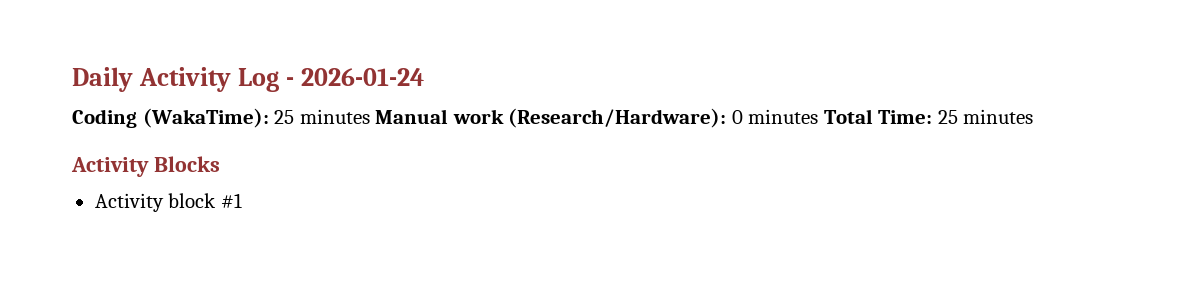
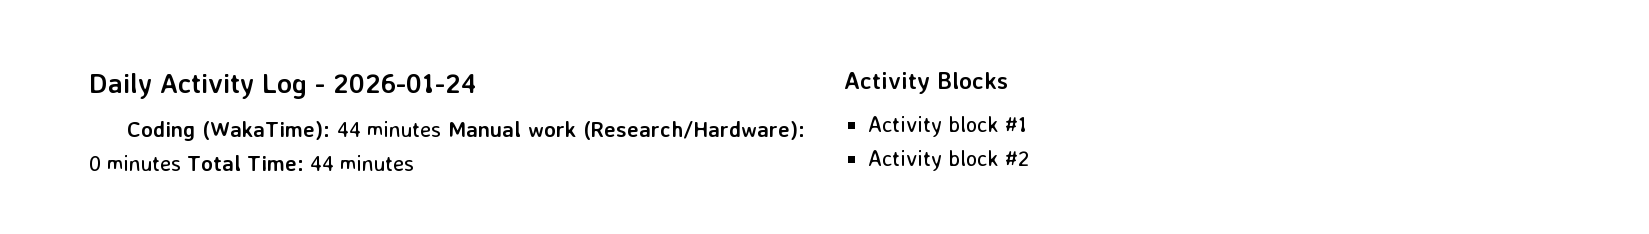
- Coding (WakaTime): 25 minutes Manual work (Research/Hardware): 0 minutes Total Time: 25 minutes
+ Coding (WakaTime): 44 minutes Manual work (Research/Hardware): 0 minutes Total Time: 44 minutes
+ Activity block #2

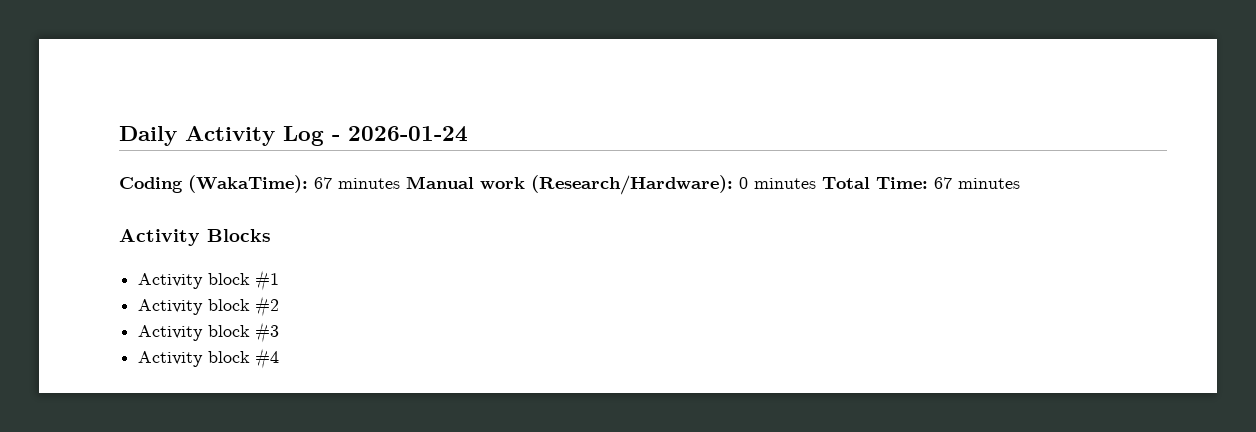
- Coding (WakaTime): 44 minutes Manual work (Research/Hardware): 0 minutes Total Time: 44 minutes
+ Coding (WakaTime): 67 minutes Manual work (Research/Hardware): 0 minutes Total Time: 67 minutes
+ Activity block #3
+ Activity block #4

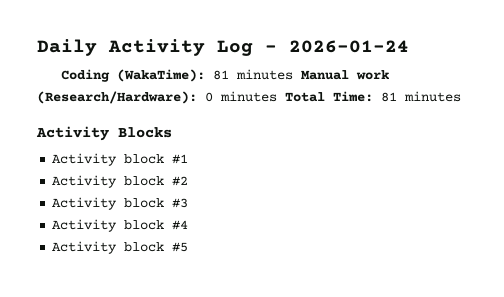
- Coding (WakaTime): 67 minutes Manual work (Research/Hardware): 0 minutes Total Time: 67 minutes
+ Coding (WakaTime): 81 minutes Manual work (Research/Hardware): 0 minutes Total Time: 81 minutes
+ Activity block #5

